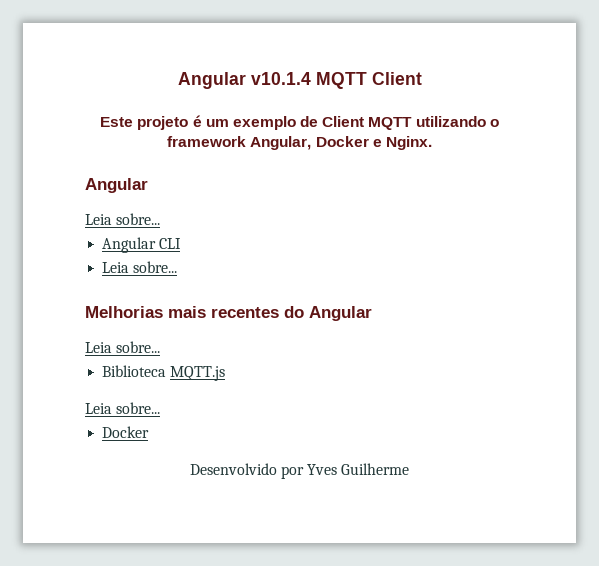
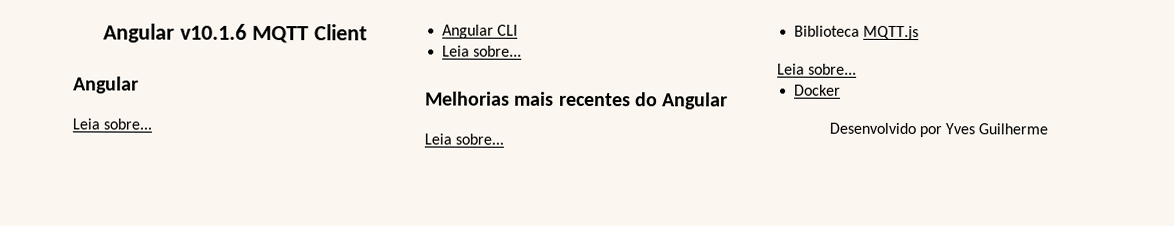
- Angular v10.1.4 MQTT Client
+ Angular v10.1.6 MQTT Client
- Este projeto é um exemplo de Client MQTT utilizando o framework Angular, Docker e Nginx.

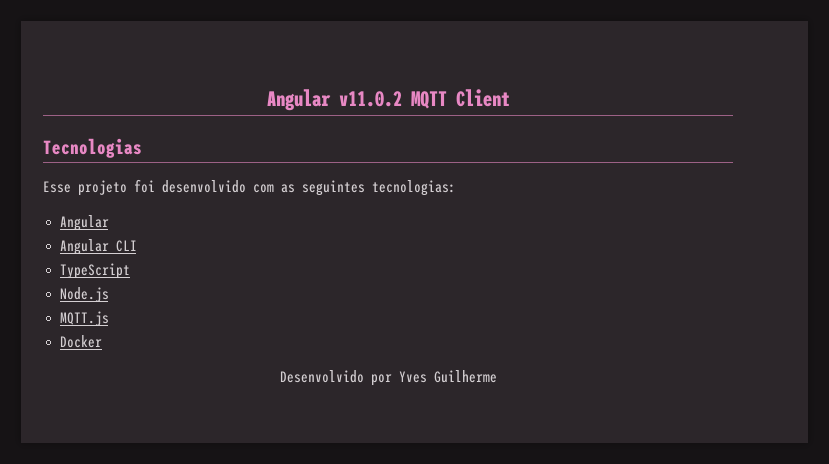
- Angular v10.1.6 MQTT Client
+ Angular v11.0.2 MQTT Client
+ Tecnologias
+ Esse projeto foi desenvolvido com as seguintes tecnologias:
  Angular
- Leia sobre...
  Angular CLI
- Leia sobre...
- Melhorias mais recentes do Angular
- Leia sobre...
- Biblioteca MQTT.js
- Leia sobre...
+ TypeScript
+ Node.js
+ MQTT.js

